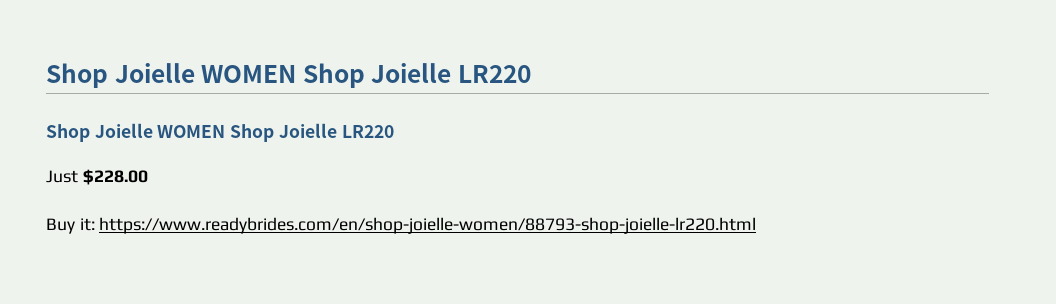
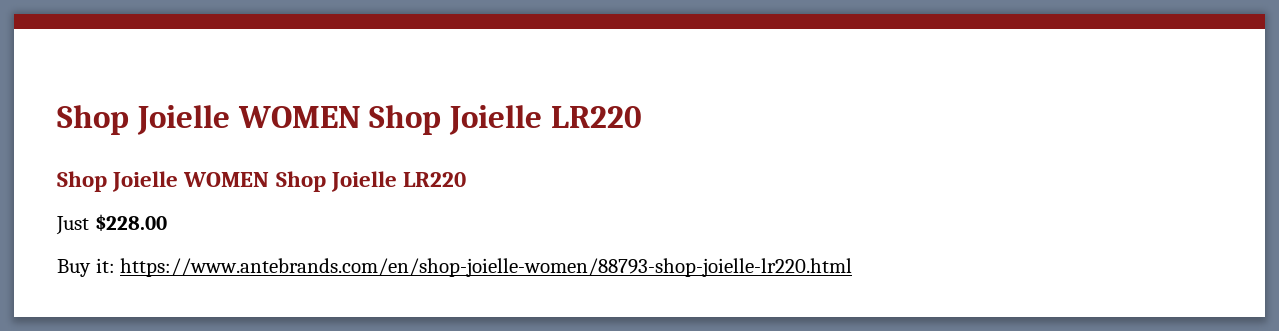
- Buy it: https://www.readybrides.com/en/shop-joielle-women/88793-shop-joielle-lr220.html
+ Buy it: https://www.antebrands.com/en/shop-joielle-women/88793-shop-joielle-lr220.html

